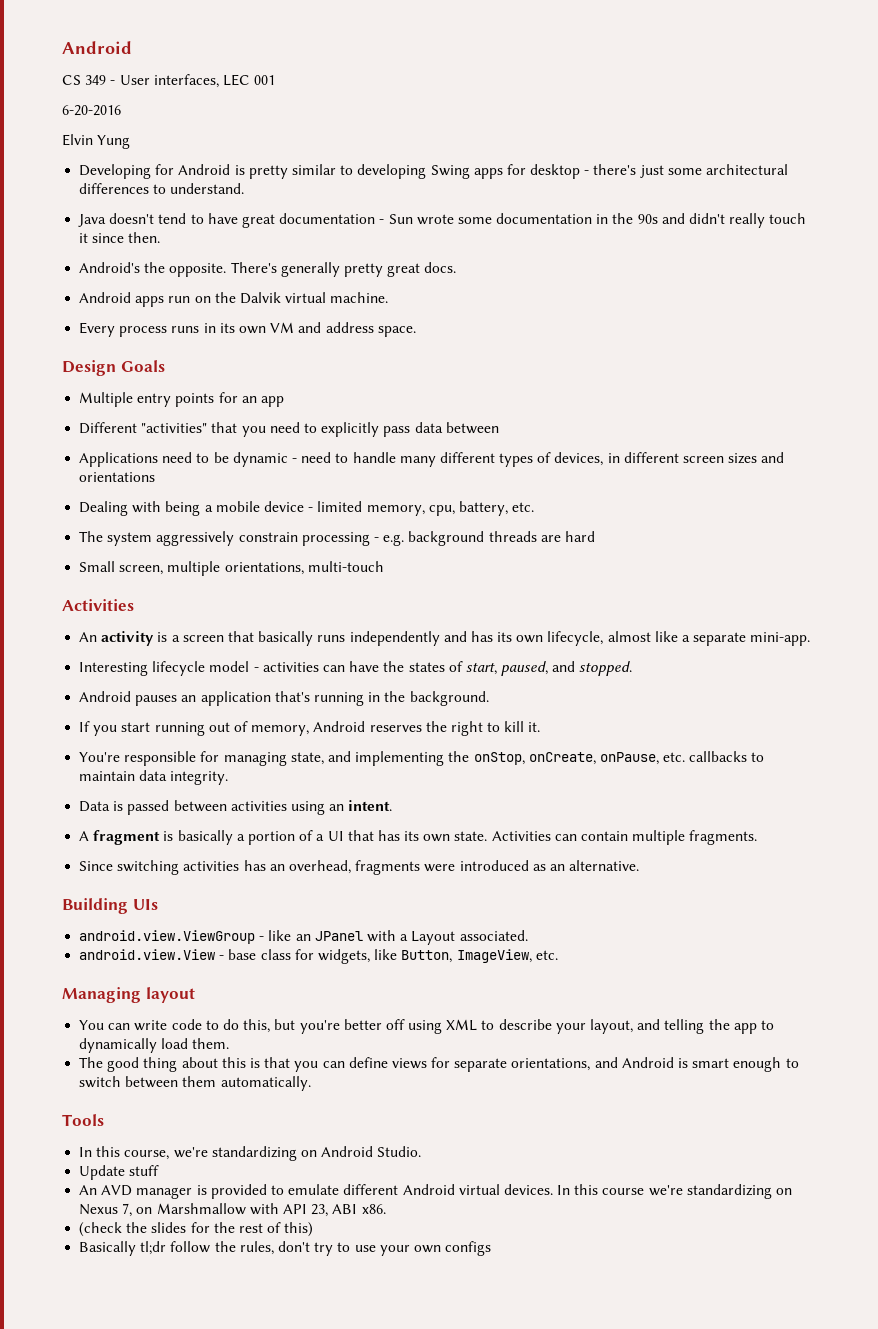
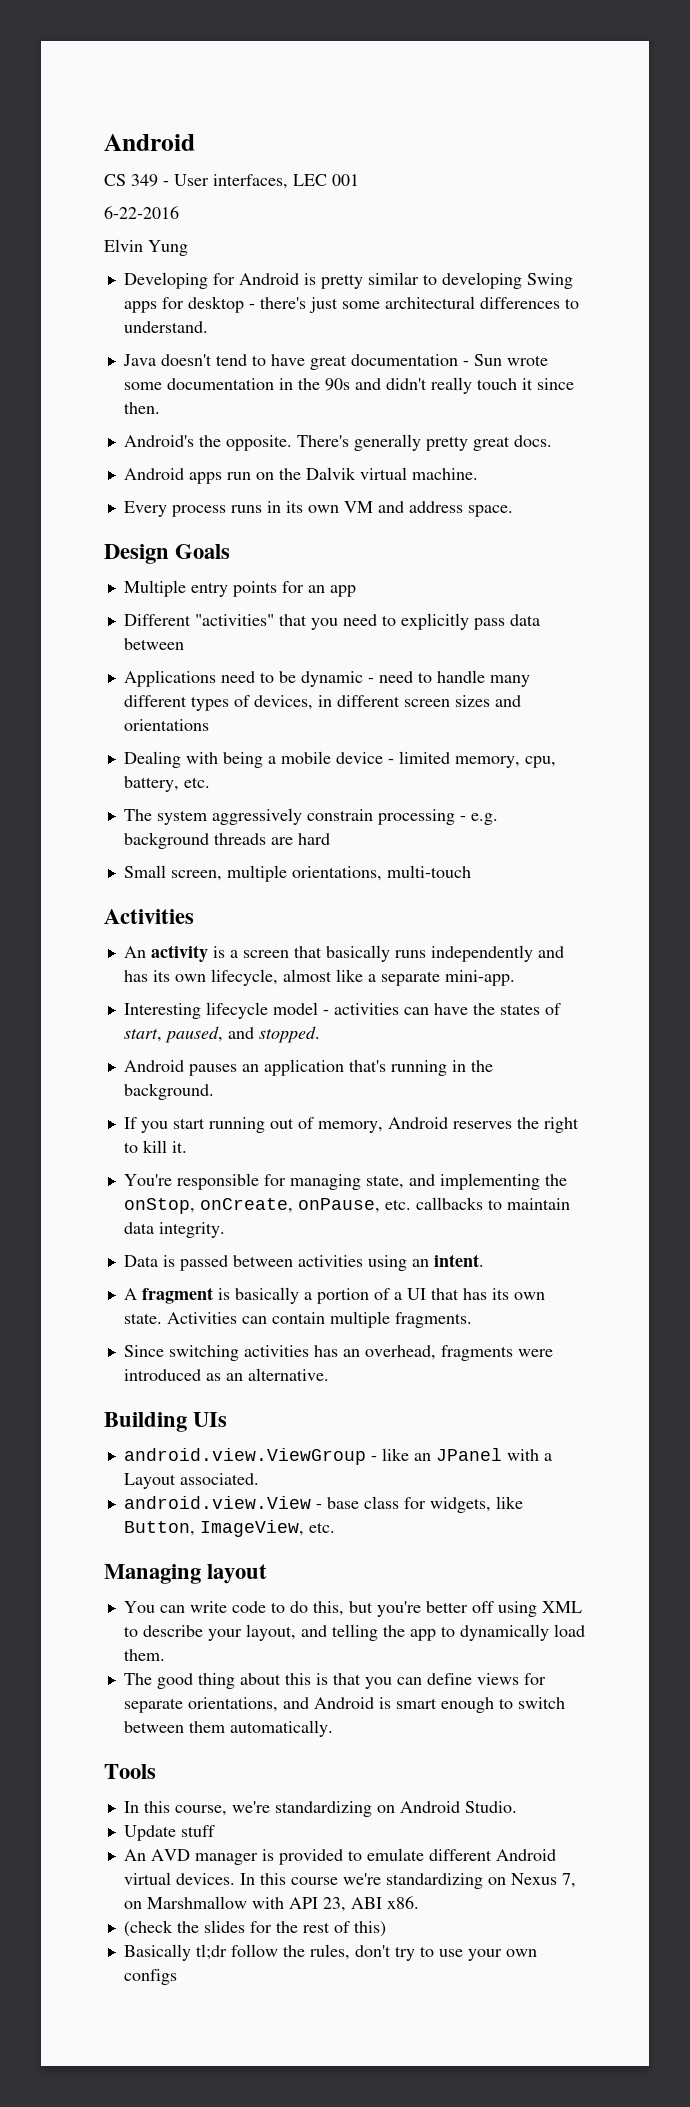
- 6-20-2016
+ 6-22-2016

